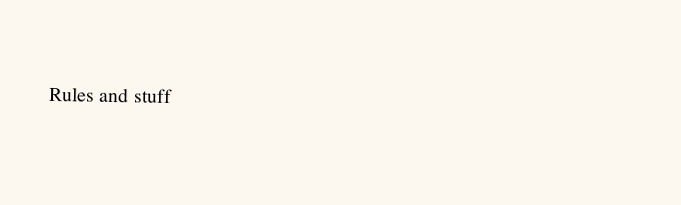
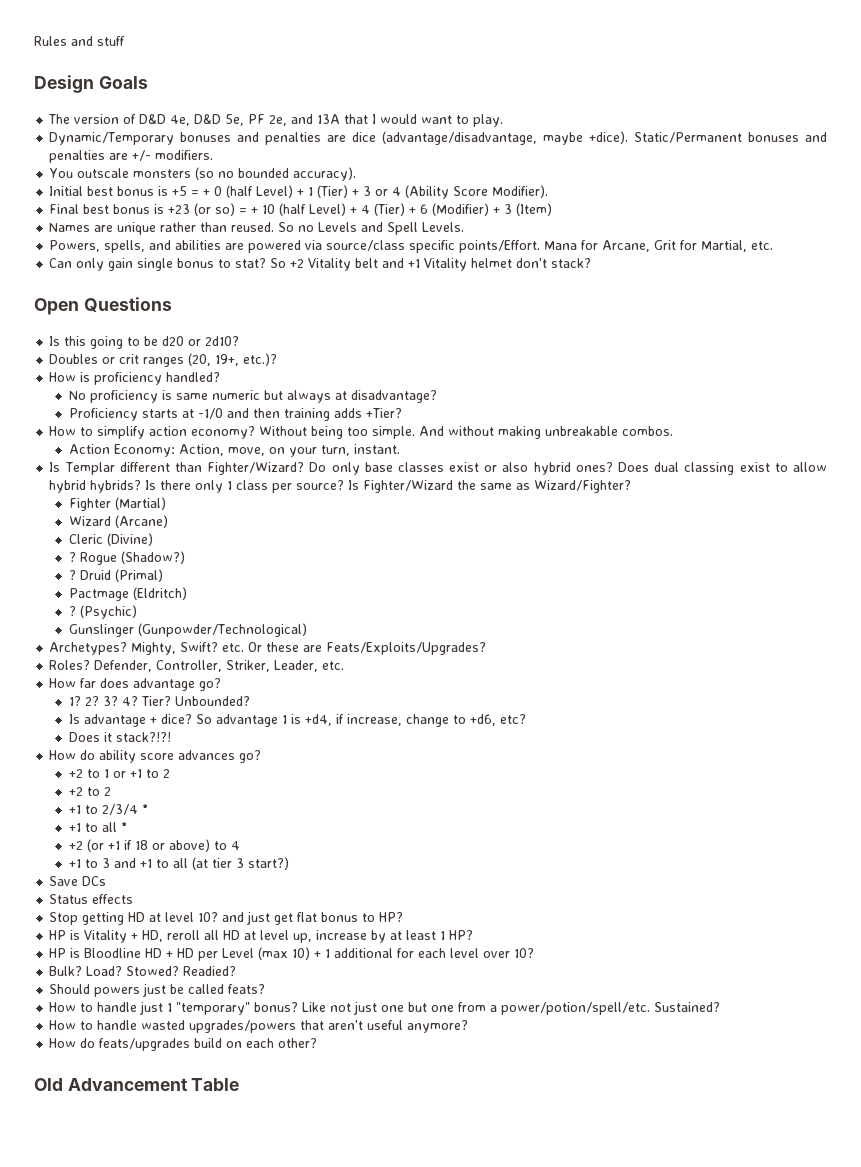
+ Design Goals
+ The version of D&D 4e, D&D 5e, PF 2e, and 13A that I would want to play.
+ Dynamic/Temporary bonuses and penalties are dice (advantage/disadvantage, maybe +dice). Static/Permanent bonuses and penalties are +/- modifiers.
+ You outscale monsters (so no bounded accuracy).
+ Initial best bonus is +5 = + 0 (half Level) + 1 (Tier) + 3 or 4 (Ability Score Modifier).
+ Final best bonus is +23 (or so) = + 10 (half Level) + 4 (Tier) + 6 (Modifier) + 3 (Item)
+ Names are unique rather than reused. So no Levels and Spell Levels.
+ Powers, spells, and abilities are powered via source/class specific points/Effort. Mana for Arcane, Grit for Martial, etc.
+ Can only gain single bonus to stat? So +2 Vitality belt and +1 Vitality helmet don't stack?
+ Open Questions
+ Is this going to be d20 or 2d10?
+ Doubles or crit ranges (20, 19+, etc.)?
+ How is proficiency handled?
+ No proficiency is same numeric but always at disadvantage?
+ Proficiency starts at -1/0 and then training adds +Tier?
+ How to simplify action economy? Without being too simple. And without making unbreakable combos.
+ Action Economy: Action, move, on your turn, instant.
+ Is Templar different than Fighter/Wizard? Do only base classes exist or also hybrid ones? Does dual classing exist to allow hybrid hybrids? Is there only 1 class per source? Is Fighter/Wizard the same as Wizard/Fighter?
+ Fighter (Martial)
+ Wizard (Arcane)
+ Cleric (Divine)
+ ? Rogue (Shadow?)
+ ? Druid (Primal)
+ Pactmage (Eldritch)
+ ? (Psychic)
+ Gunslinger (Gunpowder/Technological)
+ Archetypes? Mighty, Swift? etc. Or these are Feats/Exploits/Upgrades?
+ Roles? Defender, Controller, Striker, Leader, etc.
+ How far does advantage go?
+ 1? 2? 3? 4? Tier? Unbounded?
+ Is advantage + dice? So advantage 1 is +d4, if increase, change to +d6, etc?
+ Does it stack?!?!
+ How do ability score advances go?
+ +2 to 1 or +1 to 2
+ +2 to 2
+ +1 to 2/3/4 *
+ +1 to all *
+ +2 (or +1 if 18 or above) to 4
+ +1 to 3 and +1 to all (at tier 3 start?)
+ Save DCs
+ Status effects
+ Stop getting HD at level 10? and just get flat bonus to HP?
+ HP is Vitality + HD, reroll all HD at level up, increase by at least 1 HP?
+ HP is Bloodline HD + HD per Level (max 10) + 1 additional for each level over 10?
+ Bulk? Load? Stowed? Readied?
+ Should powers just be called feats?
+ How to handle just 1 "temporary" bonus? Like not just one but one from a power/potion/spell/etc. Sustained?
+ How to handle wasted upgrades/powers that aren't useful anymore?
+ How do feats/upgrades build on each other?
+ Old Advancement Table

